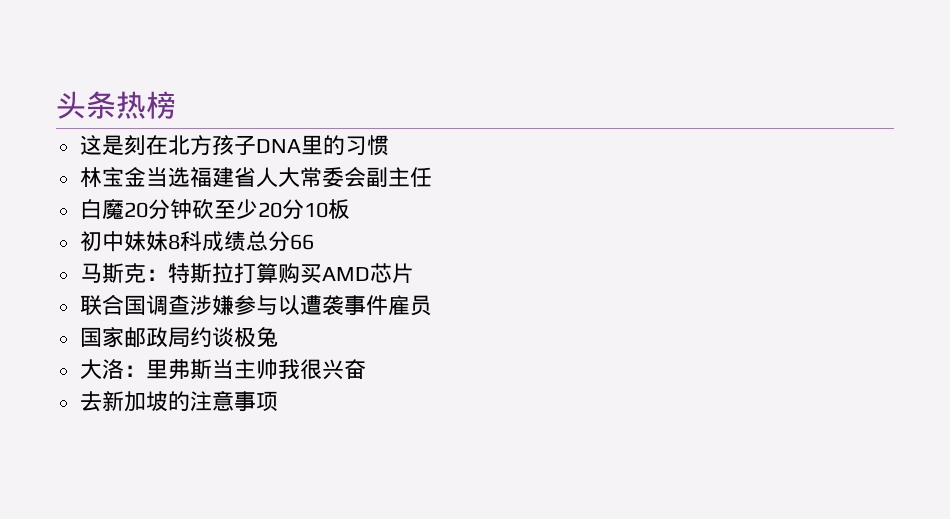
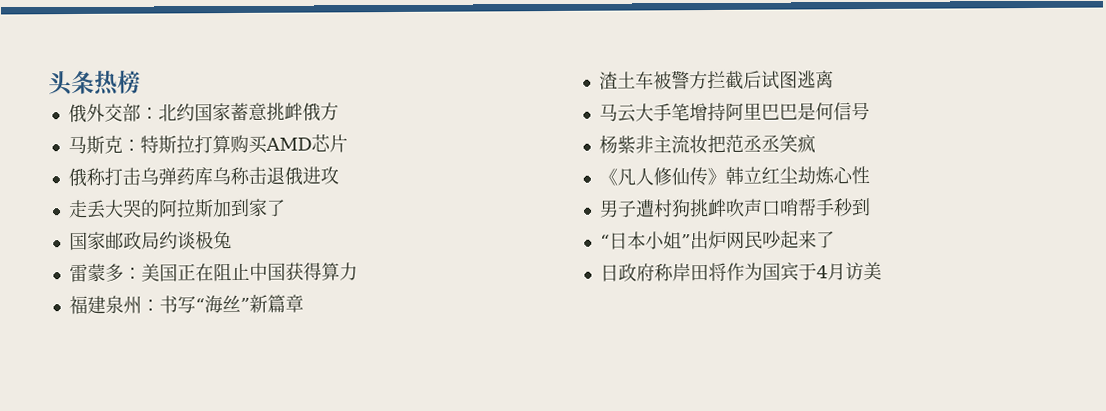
- 这是刻在北方孩子DNA里的习惯
- 林宝金当选福建省人大常委会副主任
- 白魔20分钟砍至少20分10板
- 初中妹妹8科成绩总分66
+ 俄外交部：北约国家蓄意挑衅俄方
- 联合国调查涉嫌参与以遭袭事件雇员
+ 俄称打击乌弹药库乌称击退俄进攻
+ 走丢大哭的阿拉斯加到家了
- 大洛：里弗斯当主帅我很兴奋
- 去新加坡的注意事项
+ 雷蒙多：美国正在阻止中国获得算力
+ 福建泉州：书写“海丝”新篇章
+ 渣土车被警方拦截后试图逃离
+ 马云大手笔增持阿里巴巴是何信号
+ 杨紫非主流妆把范丞丞笑疯
+ 《凡人修仙传》韩立红尘劫炼心性
+ 男子遭村狗挑衅吹声口哨帮手秒到
+ “日本小姐”出炉网民吵起来了
+ 日政府称岸田将作为国宾于4月访美

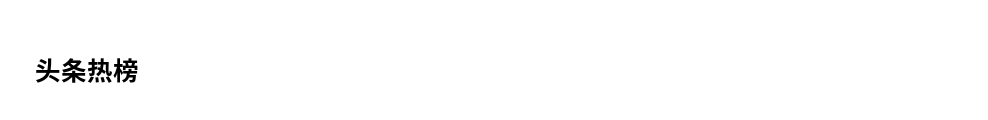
- 俄外交部：北约国家蓄意挑衅俄方
- 马斯克：特斯拉打算购买AMD芯片
- 俄称打击乌弹药库乌称击退俄进攻
- 走丢大哭的阿拉斯加到家了
- 国家邮政局约谈极兔
- 雷蒙多：美国正在阻止中国获得算力
- 福建泉州：书写“海丝”新篇章
- 渣土车被警方拦截后试图逃离
- 马云大手笔增持阿里巴巴是何信号
- 杨紫非主流妆把范丞丞笑疯
- 《凡人修仙传》韩立红尘劫炼心性
- 男子遭村狗挑衅吹声口哨帮手秒到
- “日本小姐”出炉网民吵起来了
- 日政府称岸田将作为国宾于4月访美

